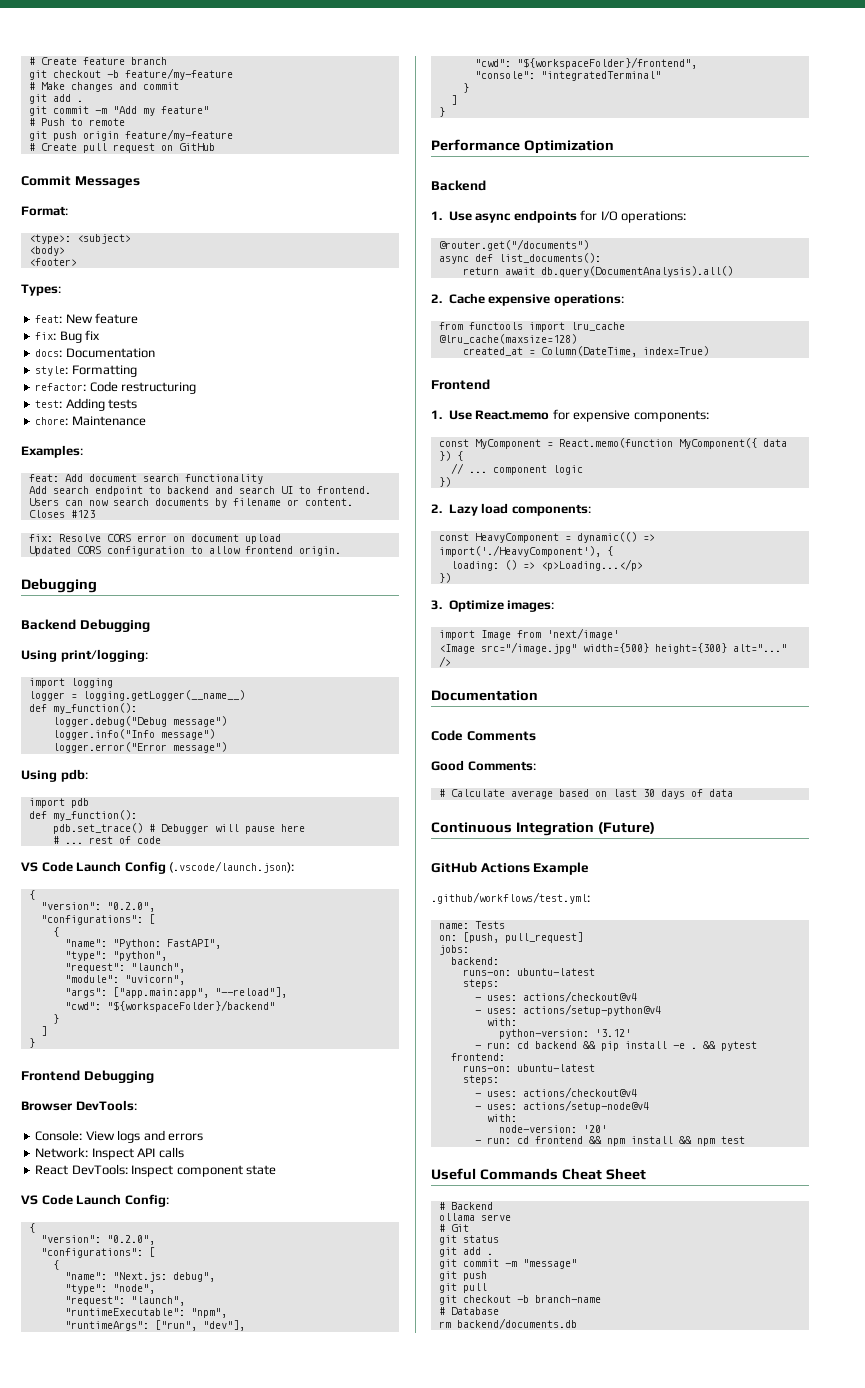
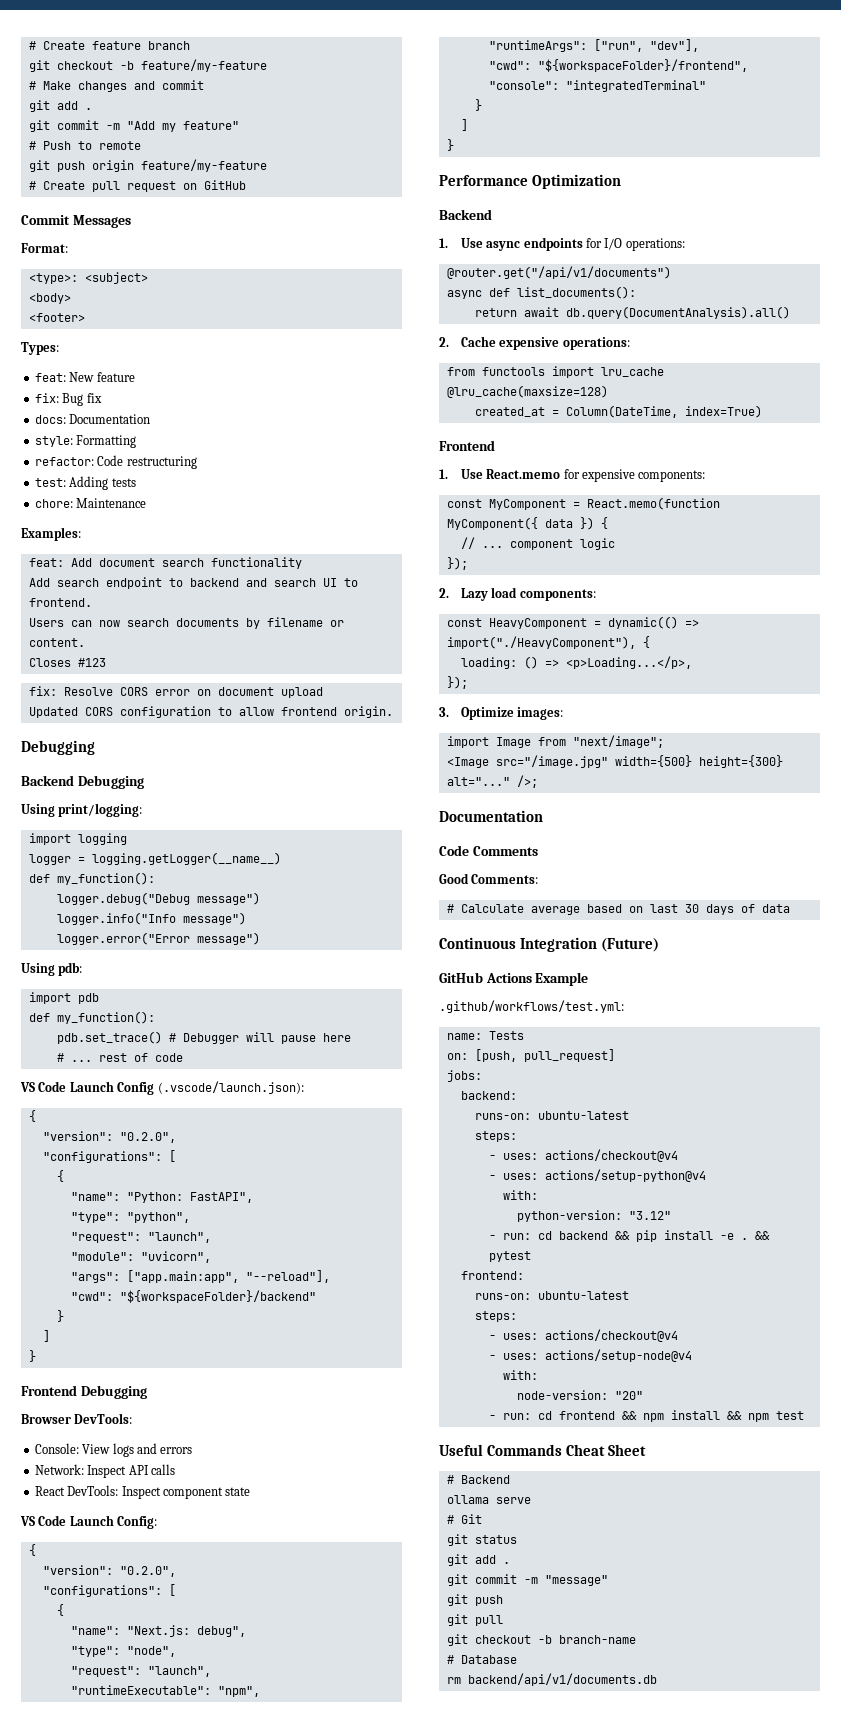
- @router.get("/documents")
+ @router.get("/api/v1/documents")
  // ... component logic
- })
+ });
- const HeavyComponent = dynamic(() => import('./HeavyComponent'), {
+ const HeavyComponent = dynamic(() => import("./HeavyComponent"), {
- loading: () => <p>Loading...</p>
- })
+ loading: () => <p>Loading...</p>,
+ });
- import Image from 'next/image'
+ import Image from "next/image";
- />
+ />;
- python-version: '3.12'
+ python-version: "3.12"
- node-version: '20'
+ node-version: "20"
- rm backend/documents.db
+ rm backend/api/v1/documents.db

